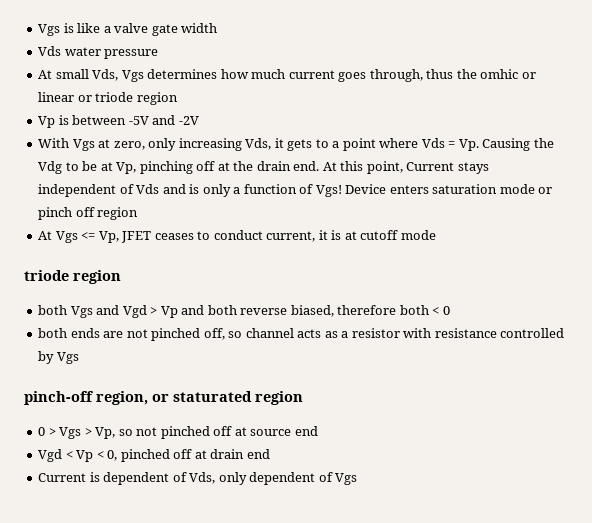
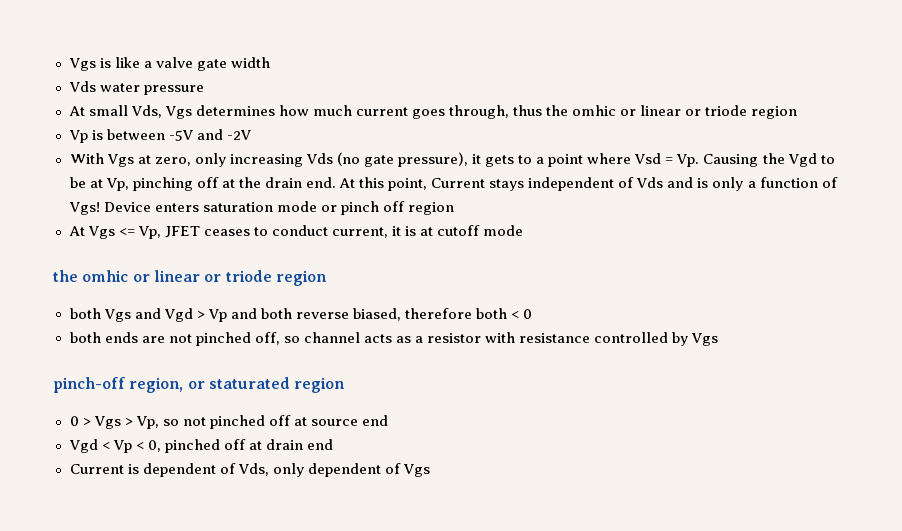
- With Vgs at zero, only increasing Vds, it gets to a point where Vds = Vp. Causing the Vdg to be at Vp, pinching off at the drain end.
+ With Vgs at zero, only increasing Vds (no gate pressure), it gets to a point where Vsd = Vp. Causing the Vgd to be at Vp, pinching off at the drain end.
  At Vgs <= Vp, JFET ceases to conduct current, it is at cutoff mode
- triode region
+ the omhic or linear or triode region

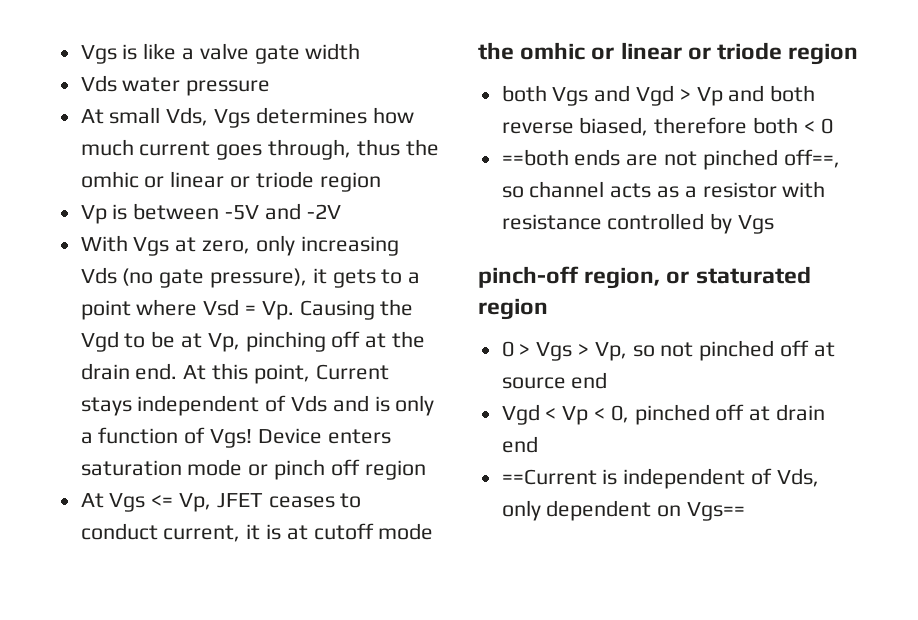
- both ends are not pinched off, so channel acts as a resistor with resistance controlled by Vgs
+ ==both ends are not pinched off==, so channel acts as a resistor with resistance controlled by Vgs
- Current is dependent of Vds, only dependent of Vgs
+ ==Current is independent of Vds, only dependent on Vgs==

